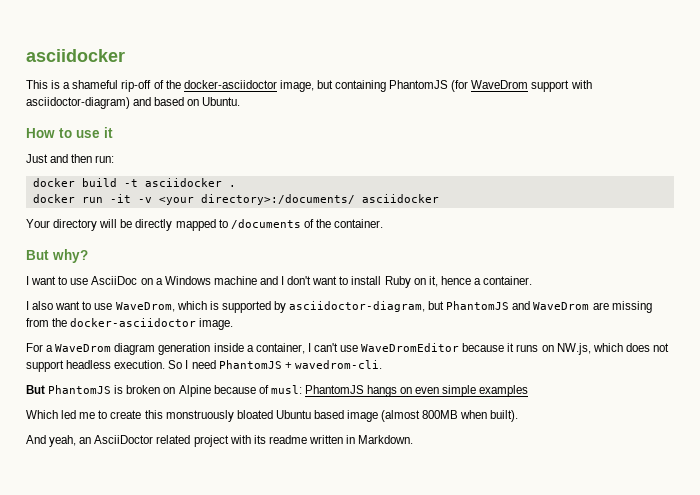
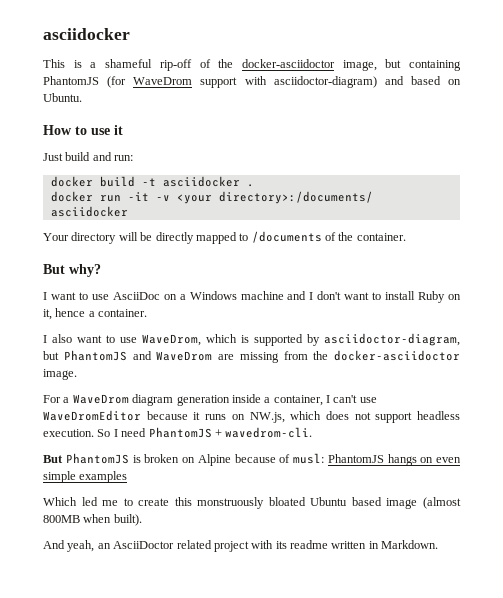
- Just and then run:
+ Just build and run:

